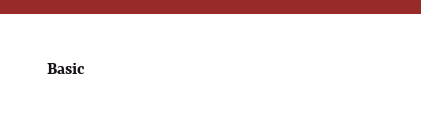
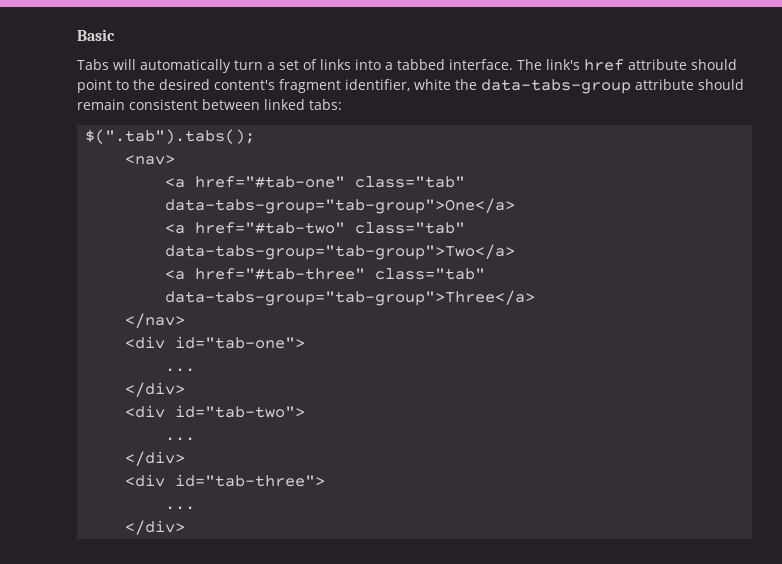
+ Tabs will automatically turn a set of links into a tabbed interface. The link's href attribute should point to the desired content's fragment identifier, white the data-tabs-group attribute should remain consistent between linked tabs:
+ $(".tab").tabs();
+ <nav>
+ <a href="#tab-one" class="tab" data-tabs-group="tab-group">One</a>
+ <a href="#tab-two" class="tab" data-tabs-group="tab-group">Two</a>
+ <a href="#tab-three" class="tab" data-tabs-group="tab-group">Three</a>
+ </nav>
+ <div id="tab-one">
+ ...
+ </div>
+ <div id="tab-two">
+ ...
+ </div>
+ <div id="tab-three">
+ ...
+ </div>

